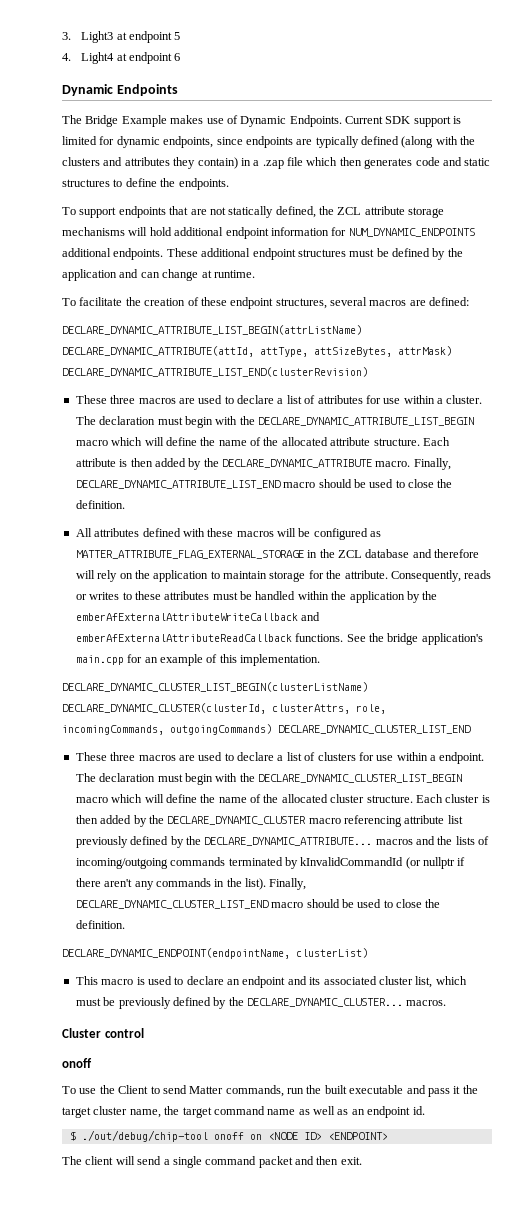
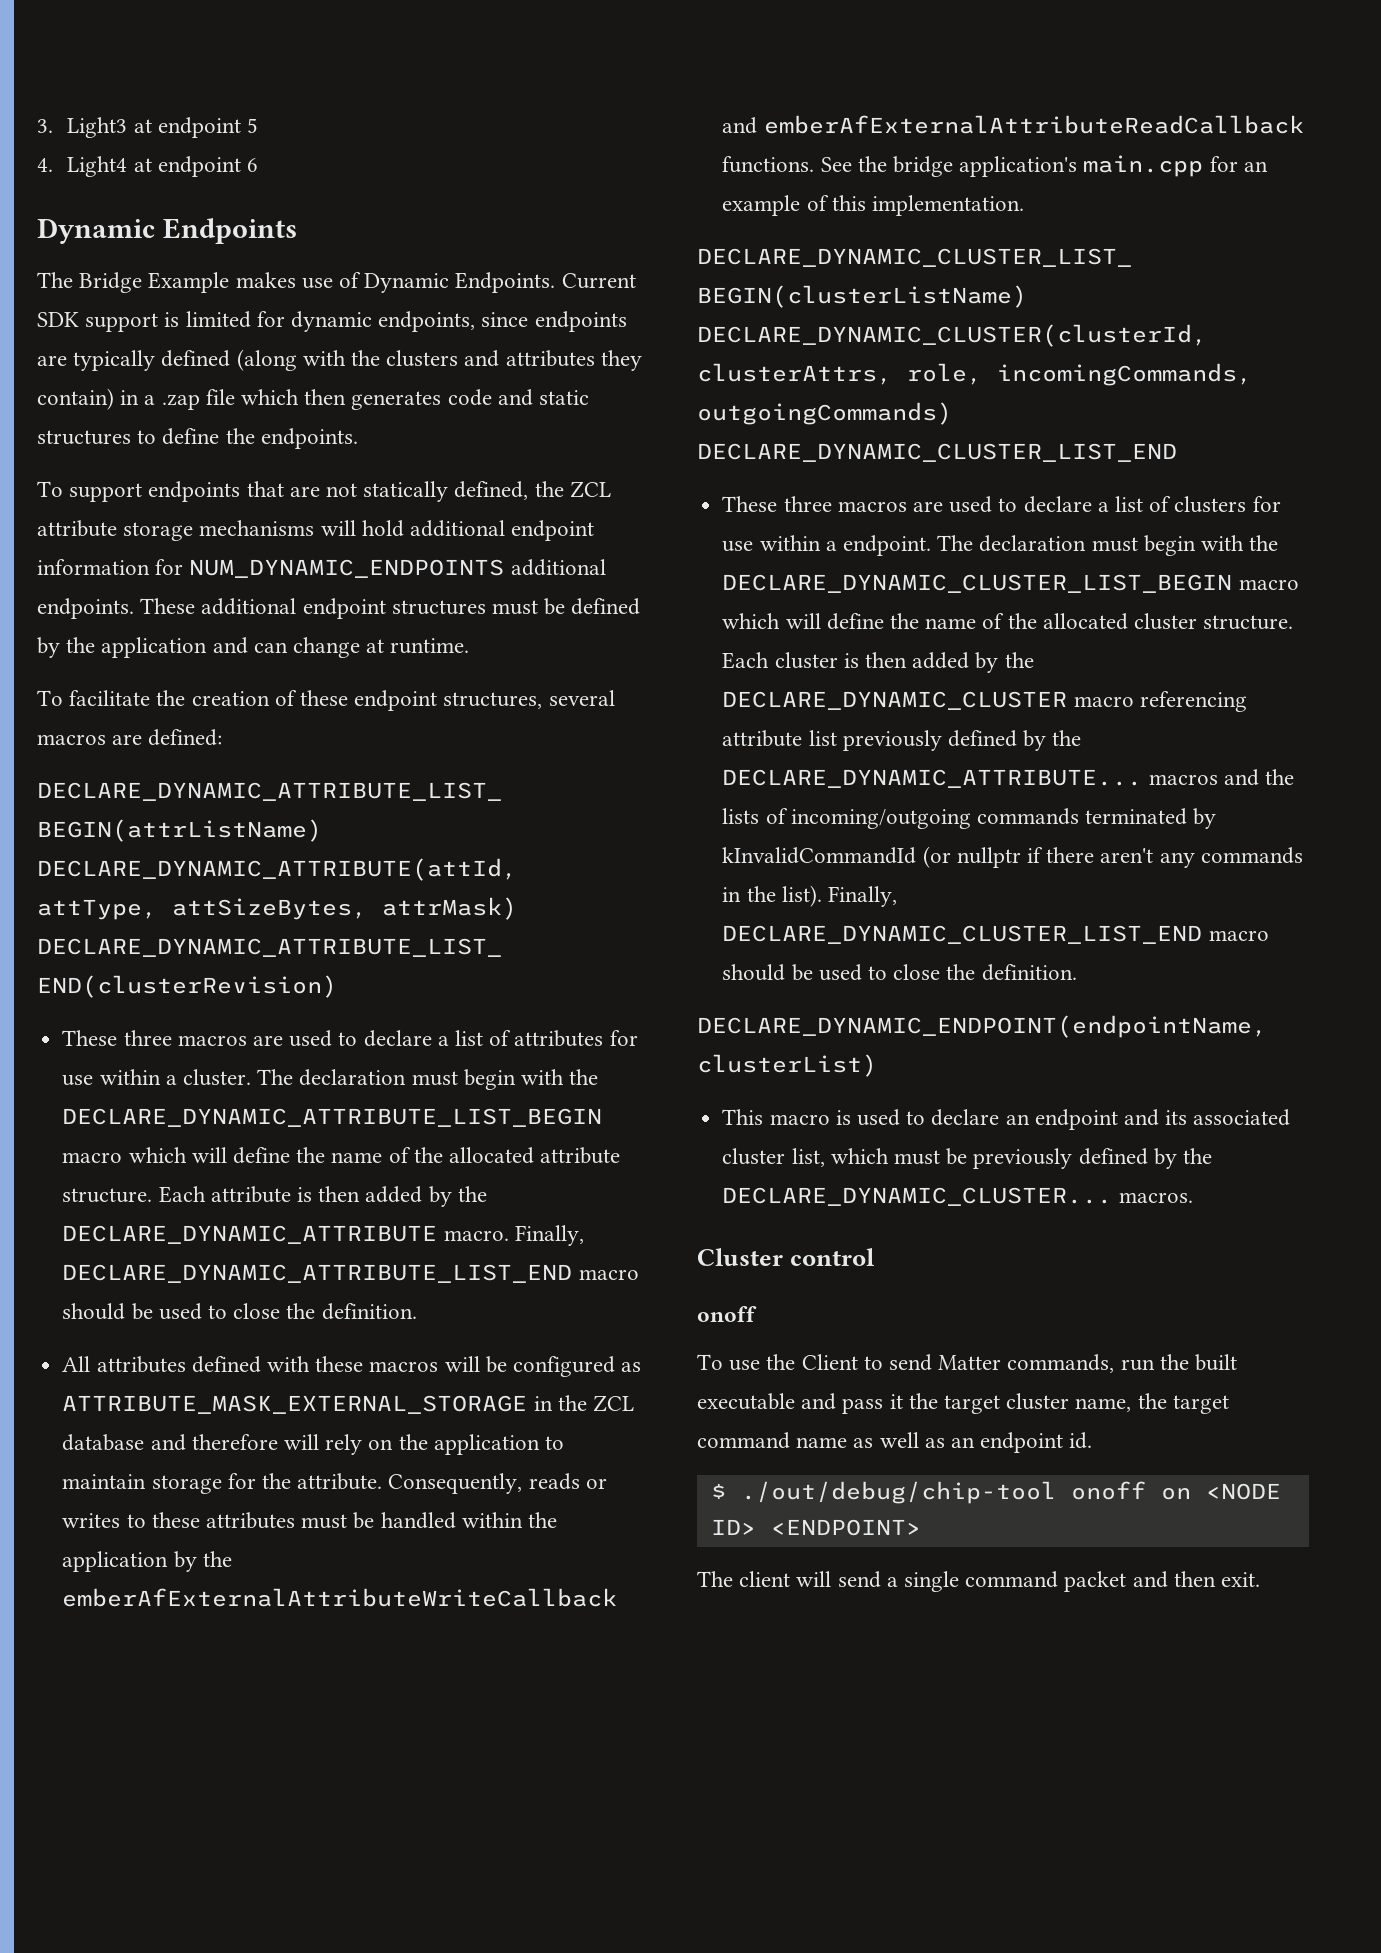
- All attributes defined with these macros will be configured as MATTER_ATTRIBUTE_FLAG_EXTERNAL_STORAGE in the ZCL database and therefore will rely on the application to maintain storage for the attribute.
+ All attributes defined with these macros will be configured as ATTRIBUTE_MASK_EXTERNAL_STORAGE in the ZCL database and therefore will rely on the application to maintain storage for the attribute.

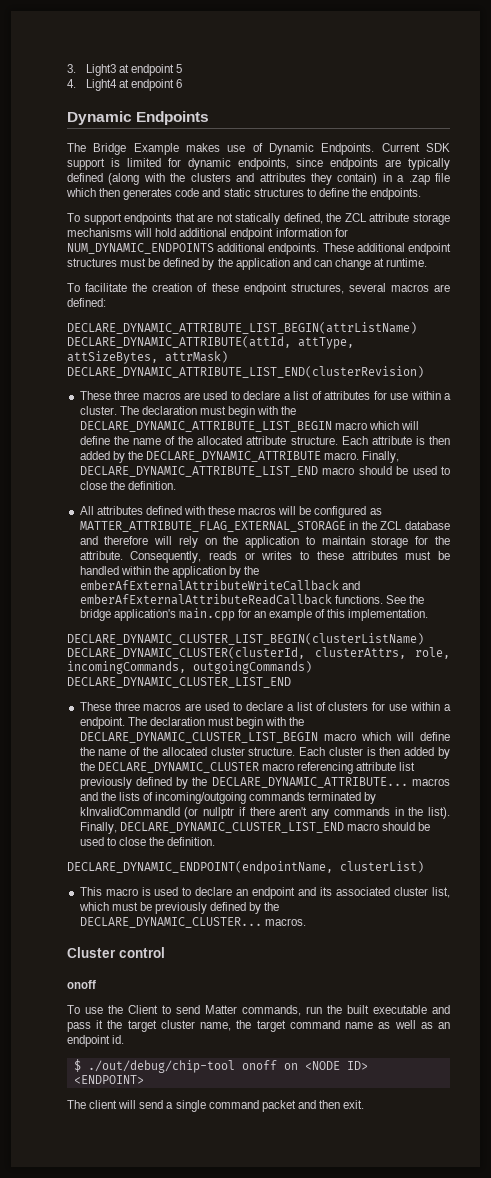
- All attributes defined with these macros will be configured as ATTRIBUTE_MASK_EXTERNAL_STORAGE in the ZCL database and therefore will rely on the application to maintain storage for the attribute.
+ All attributes defined with these macros will be configured as MATTER_ATTRIBUTE_FLAG_EXTERNAL_STORAGE in the ZCL database and therefore will rely on the application to maintain storage for the attribute.

